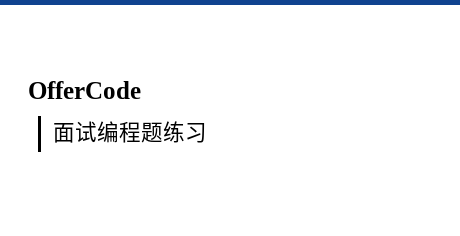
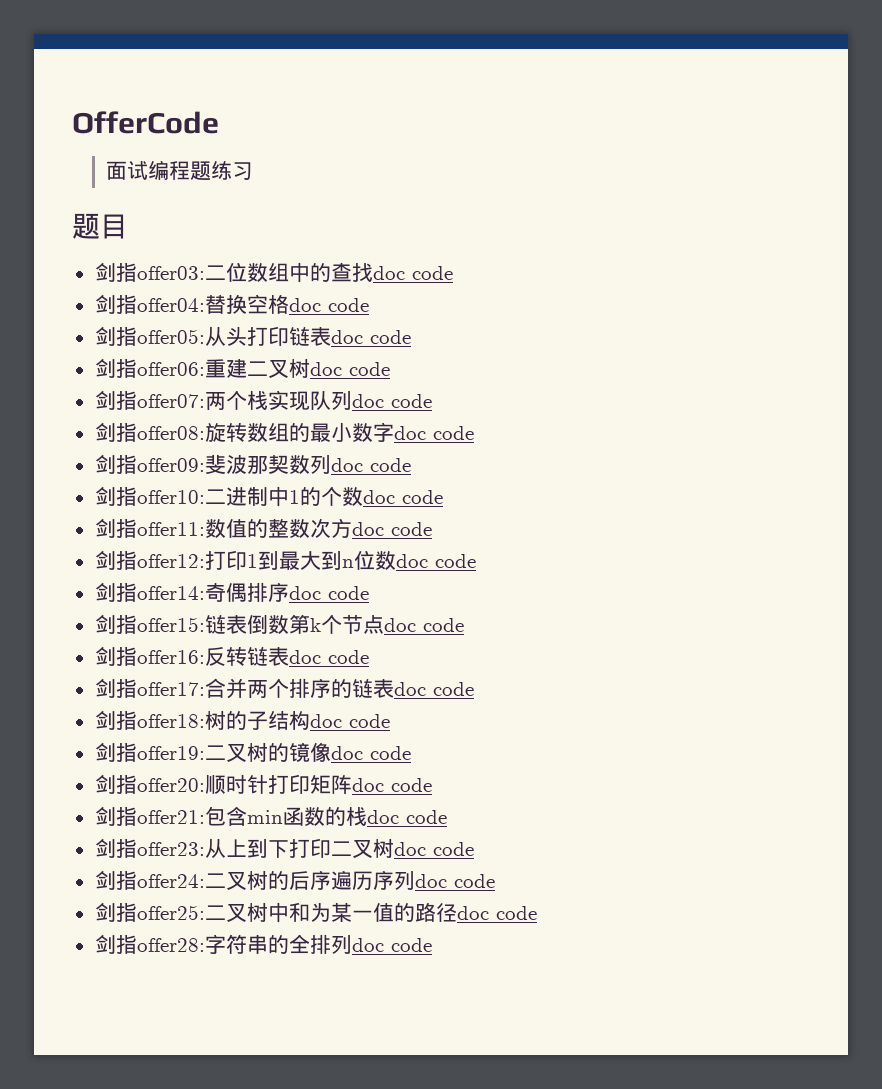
+ 题目
+ 剑指offer03:二位数组中的查找doc code
+ 剑指offer04:替换空格doc code
+ 剑指offer05:从头打印链表doc code
+ 剑指offer06:重建二叉树doc code
+ 剑指offer07:两个栈实现队列doc code
+ 剑指offer08:旋转数组的最小数字doc code
+ 剑指offer09:斐波那契数列doc code
+ 剑指offer10:二进制中1的个数doc code
+ 剑指offer11:数值的整数次方doc code
+ 剑指offer12:打印1到最大到n位数doc code
+ 剑指offer14:奇偶排序doc code
+ 剑指offer15:链表倒数第k个节点doc code
+ 剑指offer16:反转链表doc code
+ 剑指offer17:合并两个排序的链表doc code
+ 剑指offer18:树的子结构doc code
+ 剑指offer19:二叉树的镜像doc code
+ 剑指offer20:顺时针打印矩阵doc code
+ 剑指offer21:包含min函数的栈doc code
+ 剑指offer23:从上到下打印二叉树doc code
+ 剑指offer24:二叉树的后序遍历序列doc code
+ 剑指offer25:二叉树中和为某一值的路径doc code
+ 剑指offer28:字符串的全排列doc code

